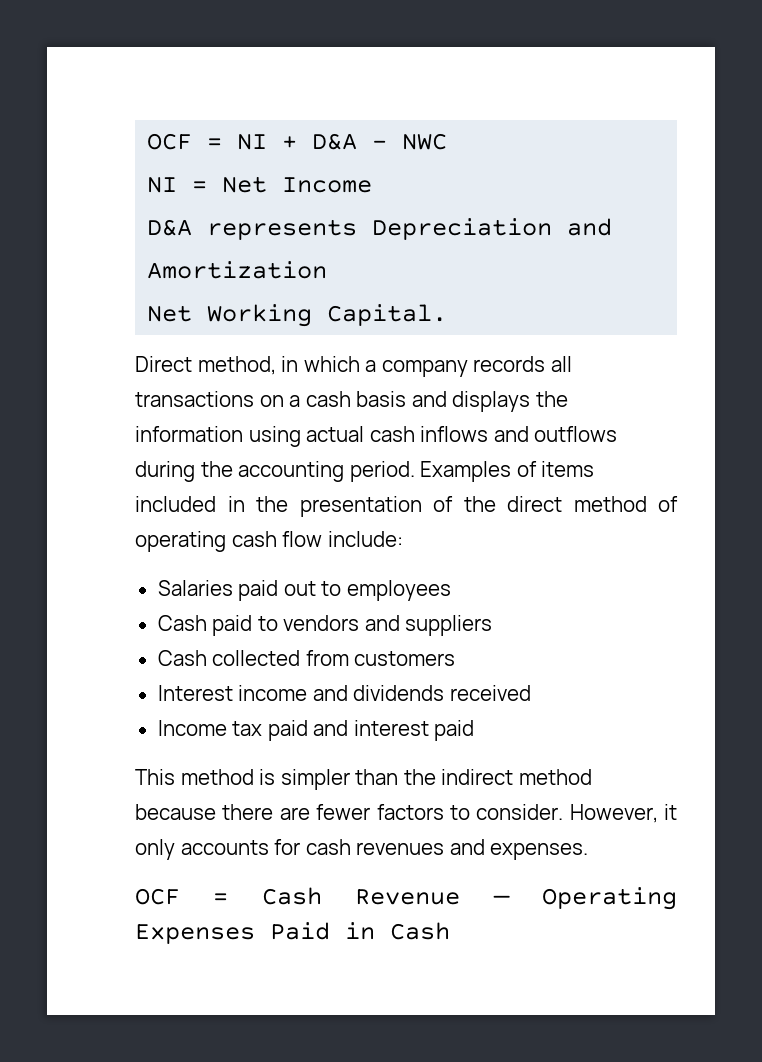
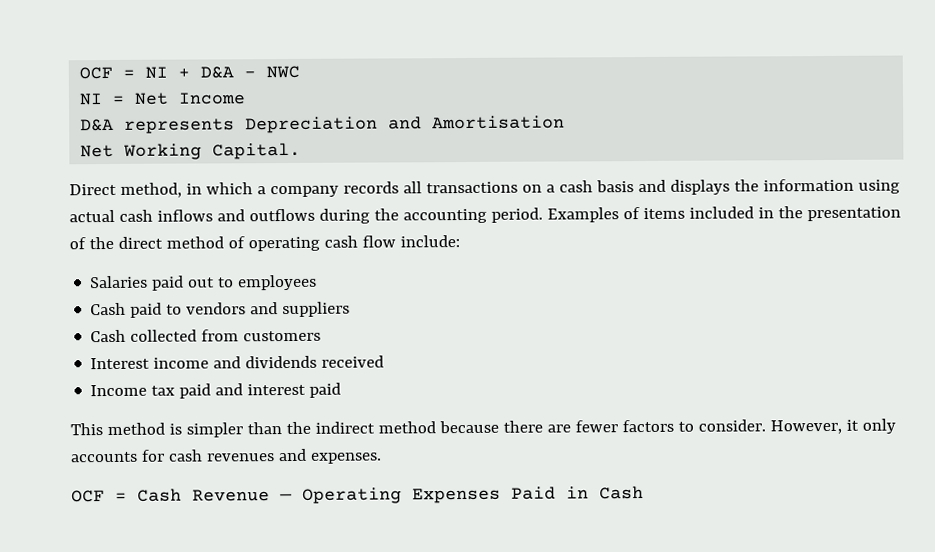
- D&A represents Depreciation and Amortization
+ D&A represents Depreciation and Amortisation

